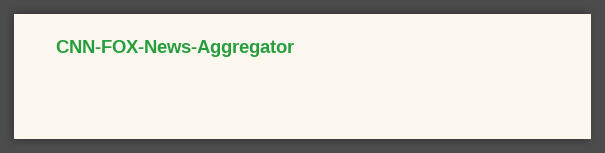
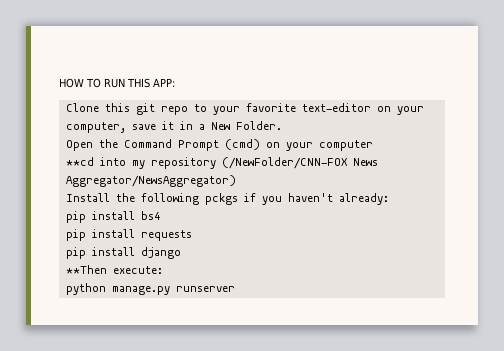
- CNN-FOX-News-Aggregator
+ HOW TO RUN THIS APP:
+ Clone this git repo to your favorite text-editor on your computer, save it in a New Folder.
+ Open the Command Prompt (cmd) on your computer
+ **cd into my repository (/NewFolder/CNN-FOX News Aggregator/NewsAggregator)
+ Install the following pckgs if you haven't already:
+ pip install bs4
+ pip install requests
+ pip install django
+ **Then execute:
+ python manage.py runserver

